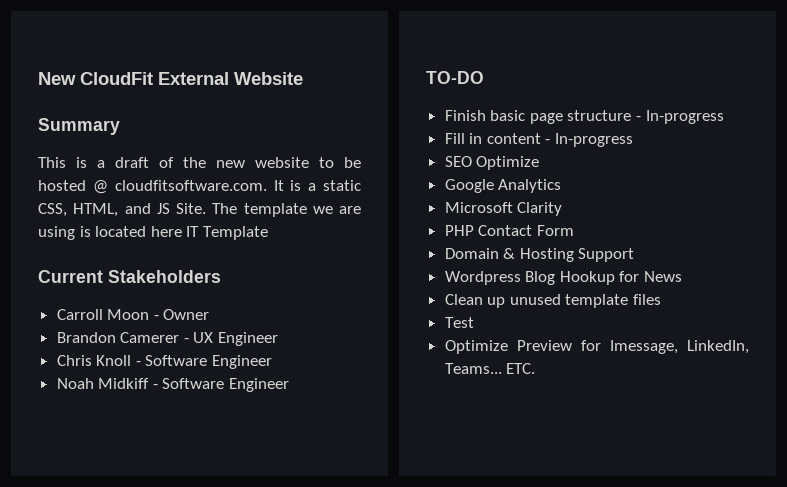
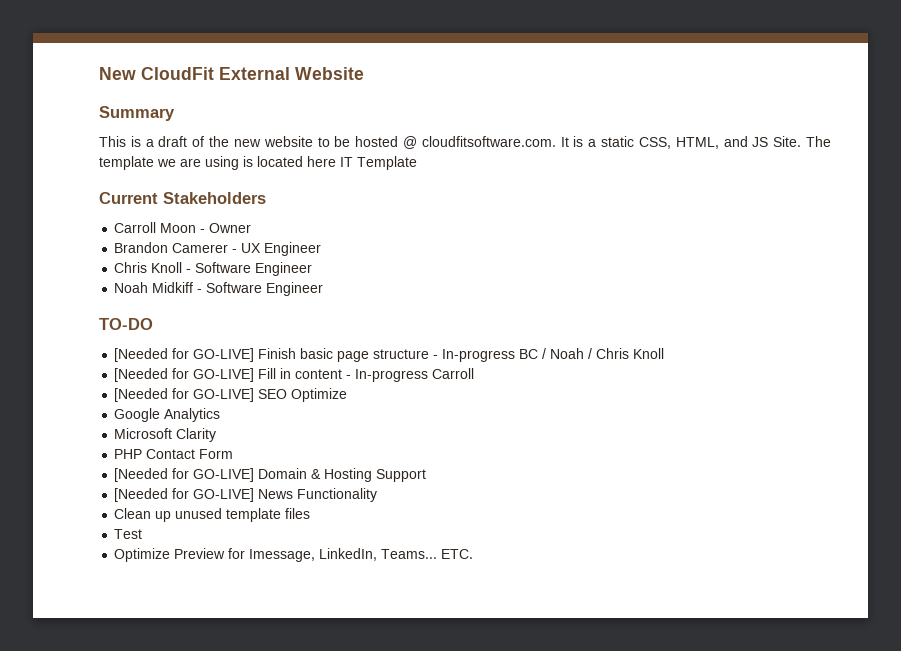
- Finish basic page structure - In-progress
- Fill in content - In-progress
- SEO Optimize
+ [Needed for GO-LIVE] Finish basic page structure - In-progress BC / Noah / Chris Knoll
+ [Needed for GO-LIVE] Fill in content - In-progress Carroll
+ [Needed for GO-LIVE] SEO Optimize
- Domain & Hosting Support
+ [Needed for GO-LIVE] Domain & Hosting Support
- Wordpress Blog Hookup for News
+ [Needed for GO-LIVE] News Functionality

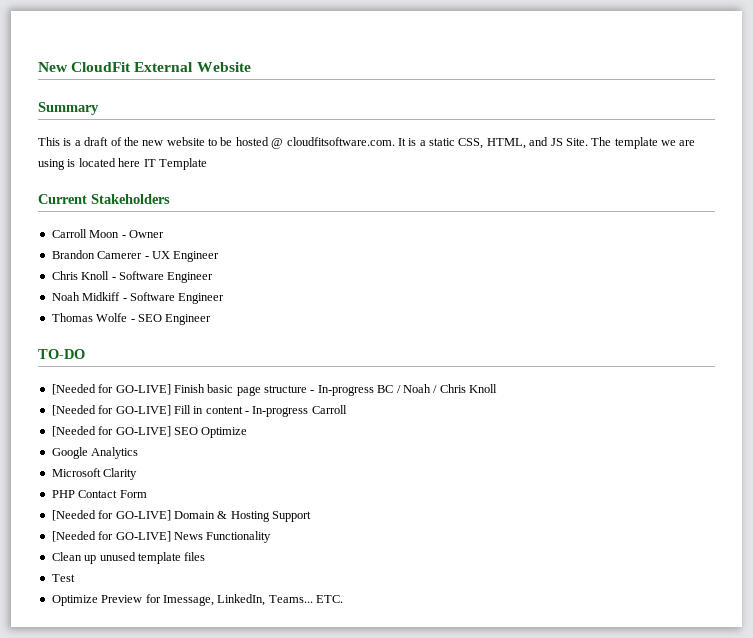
+ Thomas Wolfe - SEO Engineer

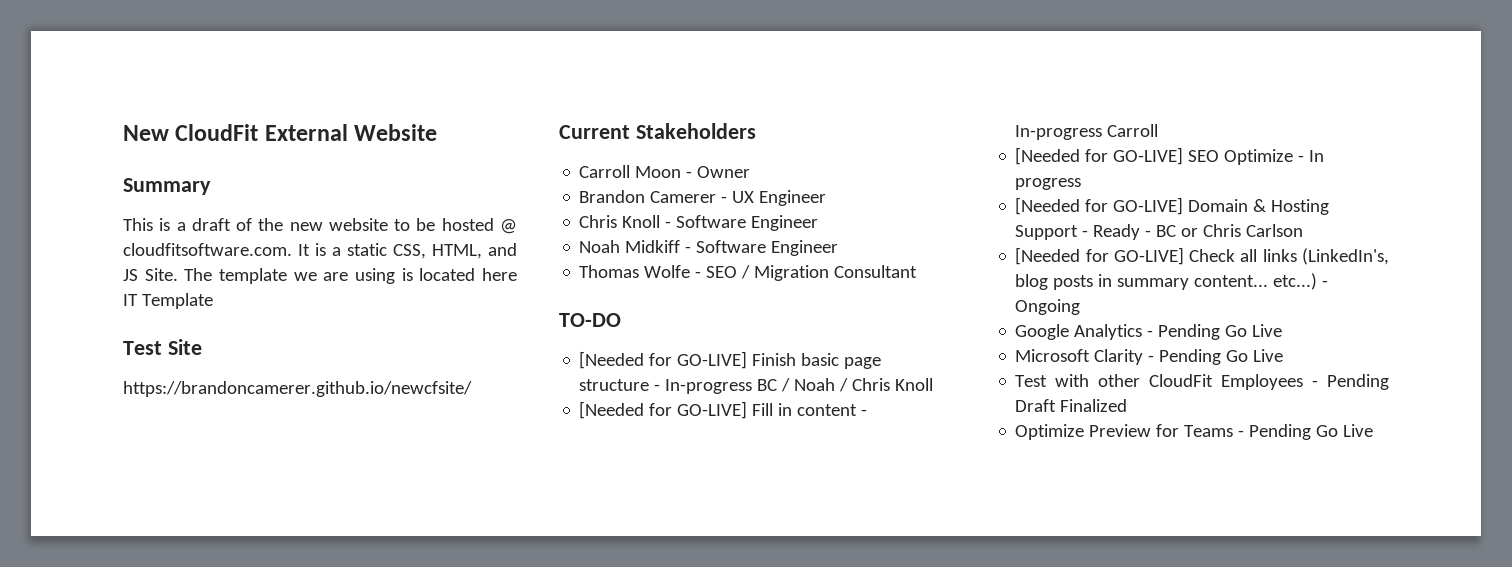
+ Test Site
+ https://brandoncamerer.github.io/newcfsite/
- Thomas Wolfe - SEO Engineer
+ Thomas Wolfe - SEO / Migration Consultant
- [Needed for GO-LIVE] SEO Optimize
- Google Analytics
- Microsoft Clarity
- PHP Contact Form
+ [Needed for GO-LIVE] SEO Optimize - In progress
- [Needed for GO-LIVE] Domain & Hosting Support
- [Needed for GO-LIVE] News Functionality
- Clean up unused template files
- Test
- Optimize Preview for Imessage, LinkedIn, Teams... ETC.
+ [Needed for GO-LIVE] Domain & Hosting Support - Ready - BC or Chris Carlson
+ [Needed for GO-LIVE] Check all links (LinkedIn's, blog posts in summary content... etc...) - Ongoing
+ Google Analytics - Pending Go Live
+ Microsoft Clarity - Pending Go Live
+ Test with other CloudFit Employees - Pending Draft Finalized
+ Optimize Preview for Teams - Pending Go Live

